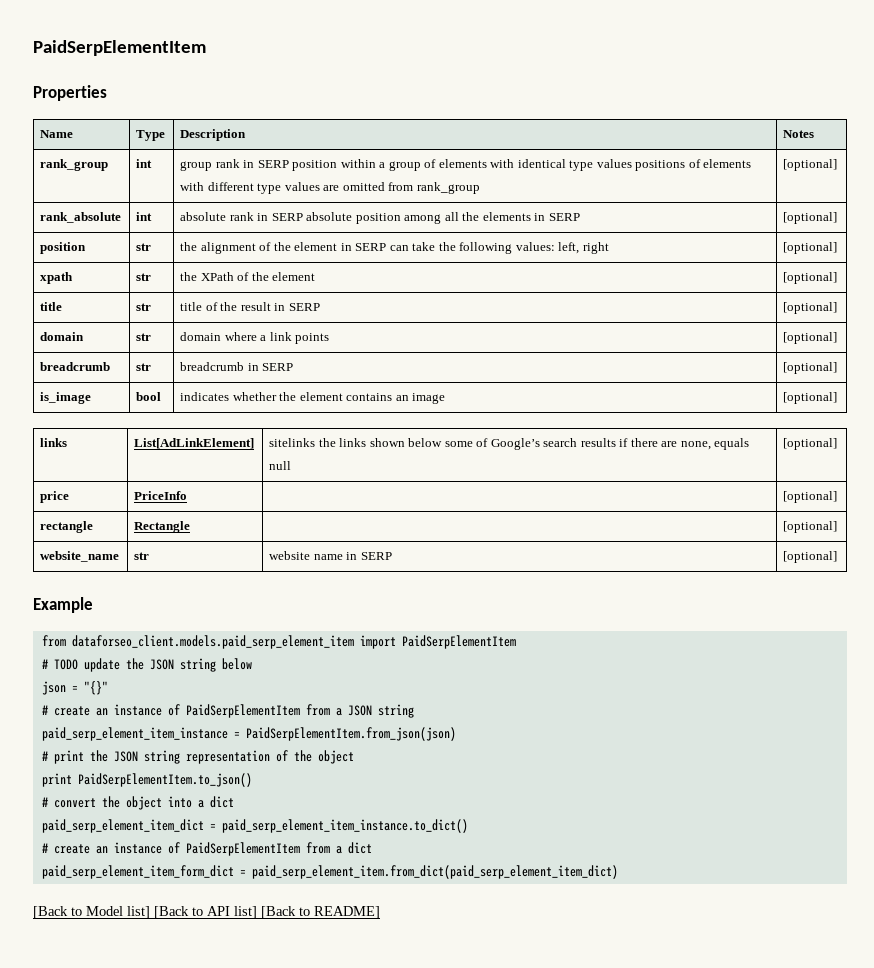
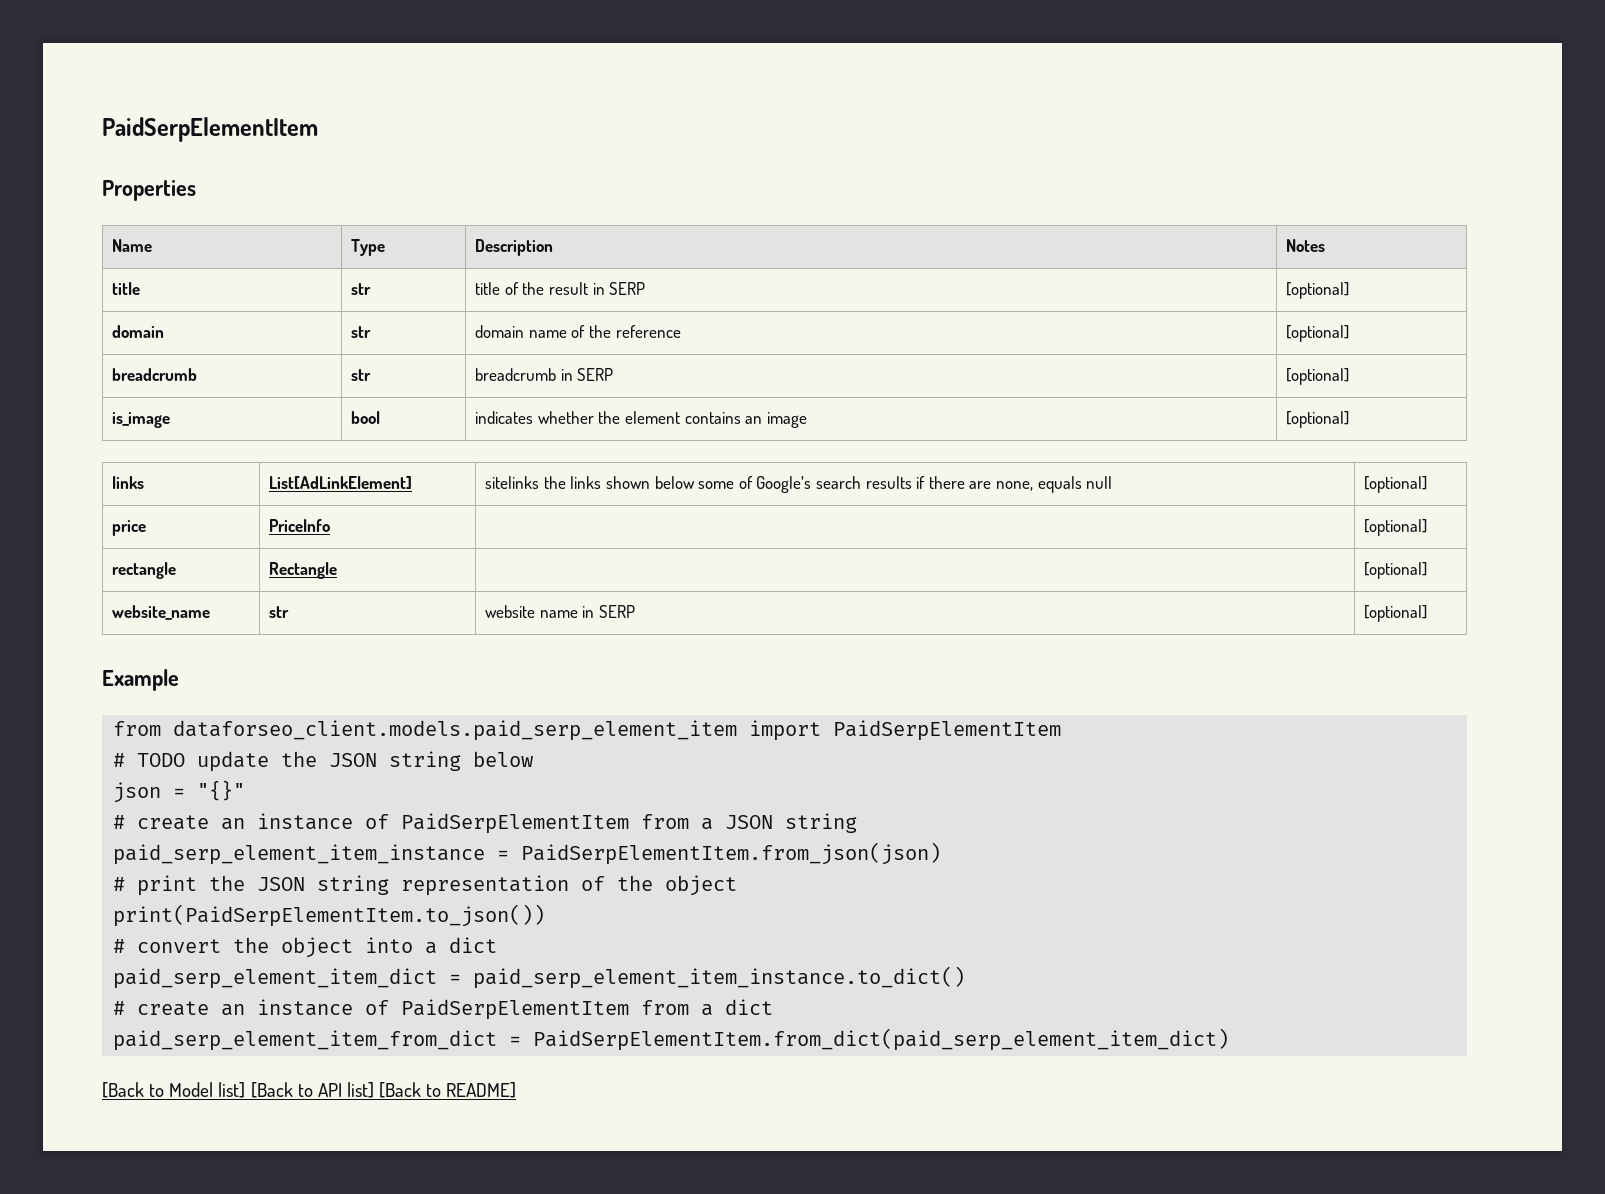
- rank_group | int | group rank in SERP position within a group of elements with identical type values positions of elements with different type values are omitted from rank_group | [optional]
- rank_absolute | int | absolute rank in SERP absolute position among all the elements in SERP | [optional]
- position | str | the alignment of the element in SERP can take the following values: left, right | [optional]
- xpath | str | the XPath of the element | [optional]
- domain | str | domain where a link points | [optional]
+ domain | str | domain name of the reference | [optional]
- print PaidSerpElementItem.to_json()
+ print(PaidSerpElementItem.to_json())
- paid_serp_element_item_form_dict = paid_serp_element_item.from_dict(paid_serp_element_item_dict)
+ paid_serp_element_item_from_dict = PaidSerpElementItem.from_dict(paid_serp_element_item_dict)

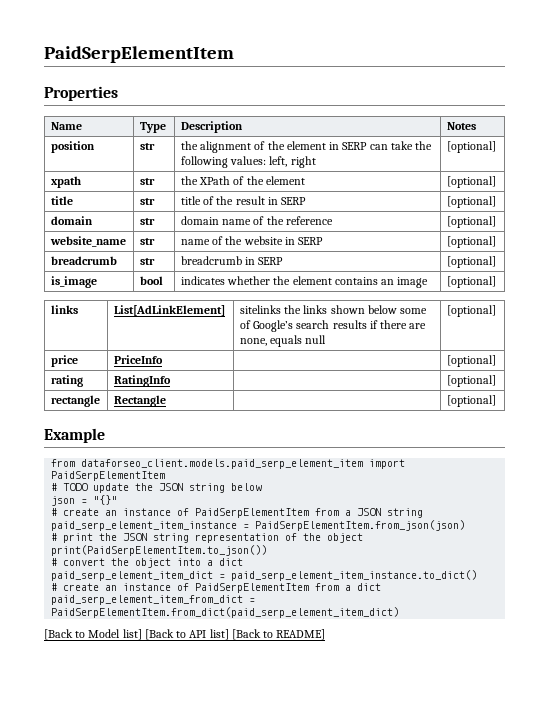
+ position | str | the alignment of the element in SERP can take the following values: left, right | [optional]
+ xpath | str | the XPath of the element | [optional]
+ website_name | str | name of the website in SERP | [optional]
+ rating | RatingInfo | | [optional]
- website_name | str | website name in SERP | [optional]

